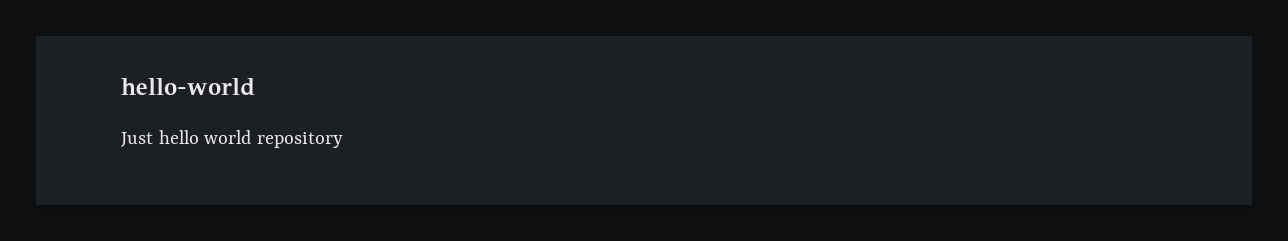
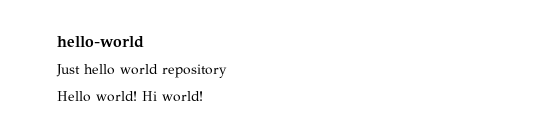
+ Hello world! Hi world!

